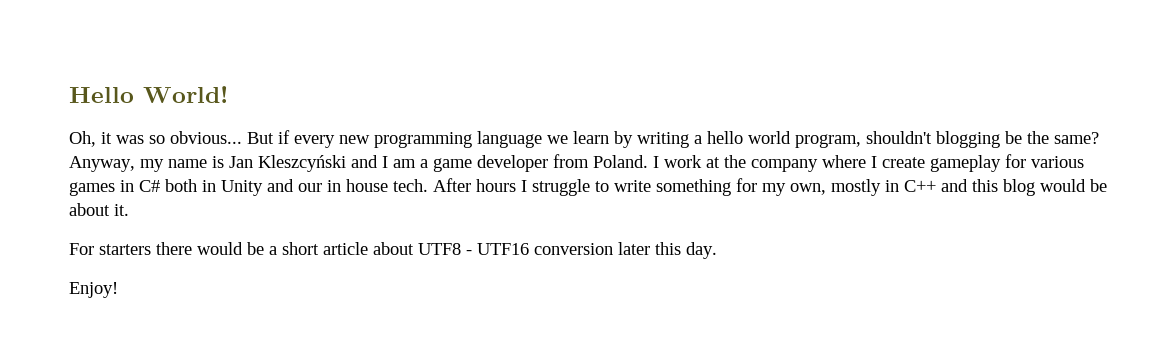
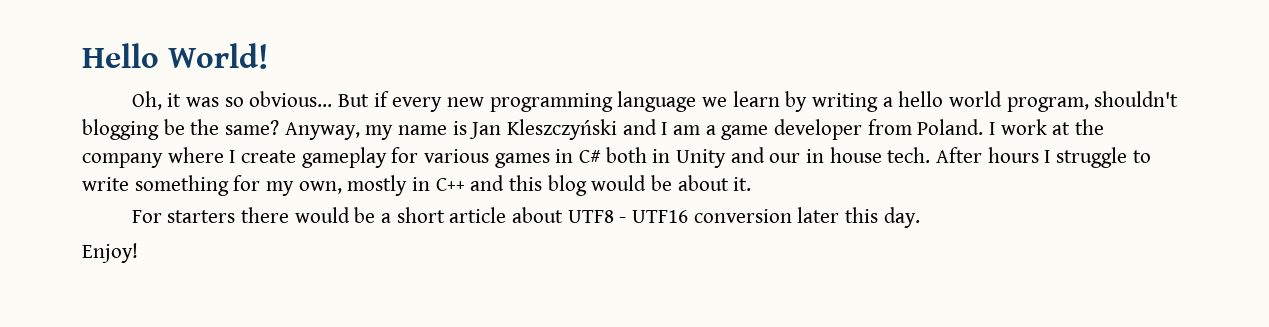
- Anyway, my name is Jan Kleszcyński and I am a game developer from Poland.
+ Anyway, my name is Jan Kleszczyński and I am a game developer from Poland.

